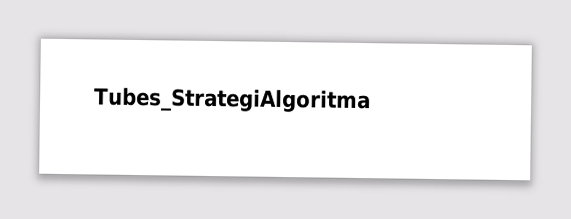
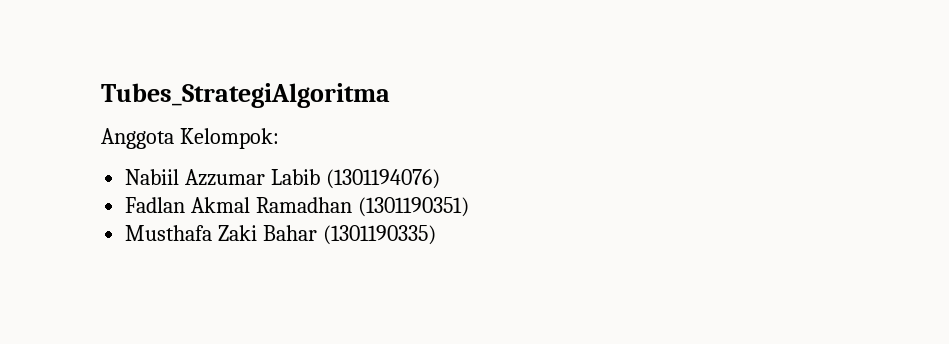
+ Anggota Kelompok:
+ Nabiil Azzumar Labib (1301194076)
+ Fadlan Akmal Ramadhan (1301190351)
+ Musthafa Zaki Bahar (1301190335)

